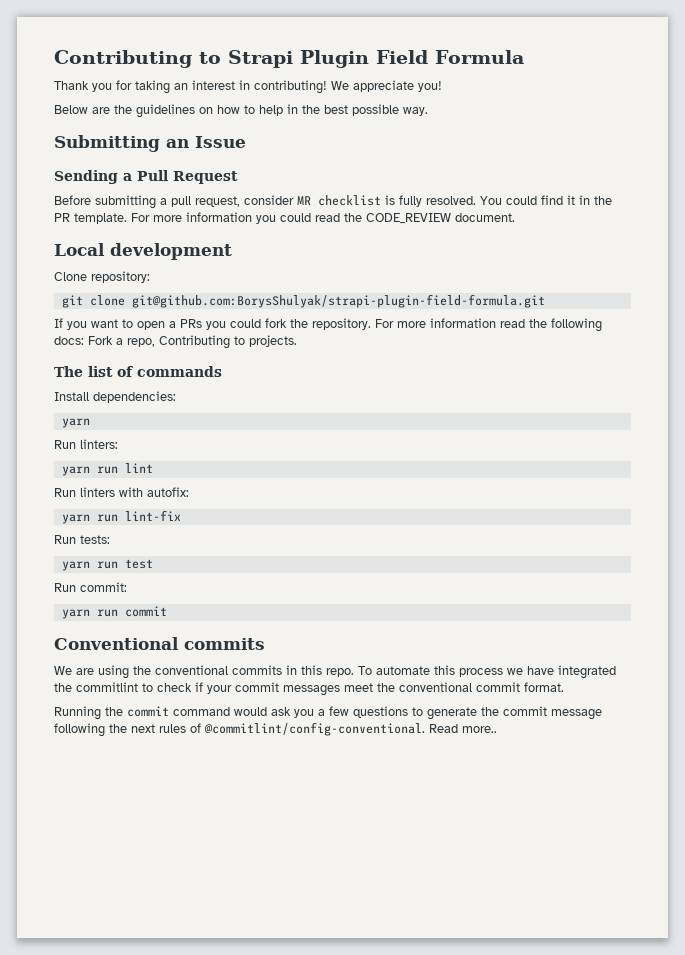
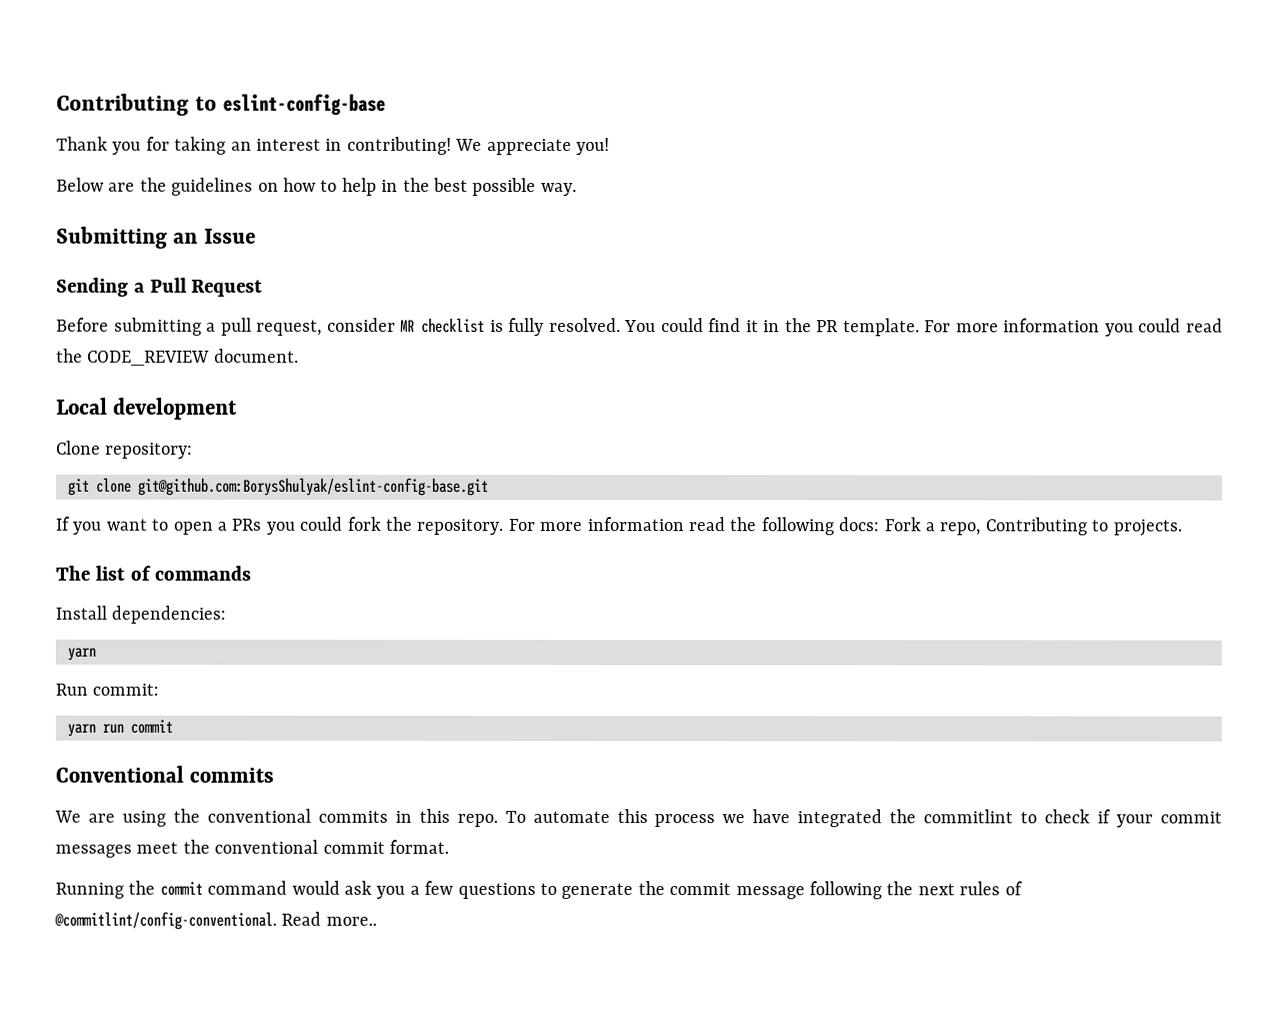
- Contributing to Strapi Plugin Field Formula
+ Contributing to eslint-config-base
- git clone git@github.com:BorysShulyak/strapi-plugin-field-formula.git
+ git clone git@github.com:BorysShulyak/eslint-config-base.git
- Run linters:
- yarn run lint
- Run linters with autofix:
- yarn run lint-fix
- Run tests:
- yarn run test

